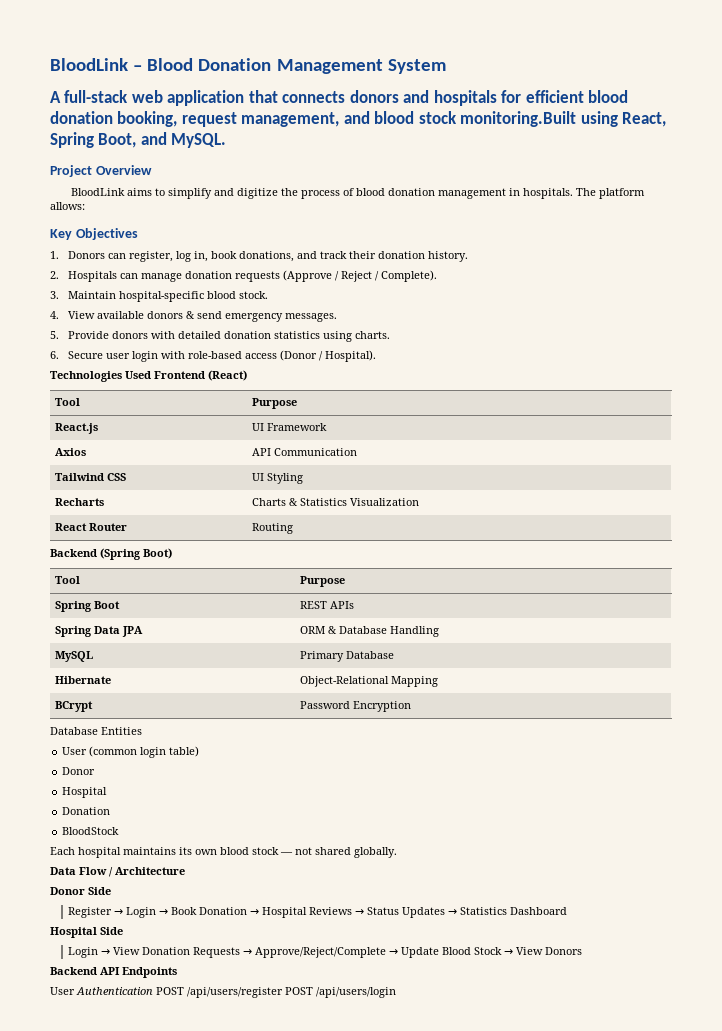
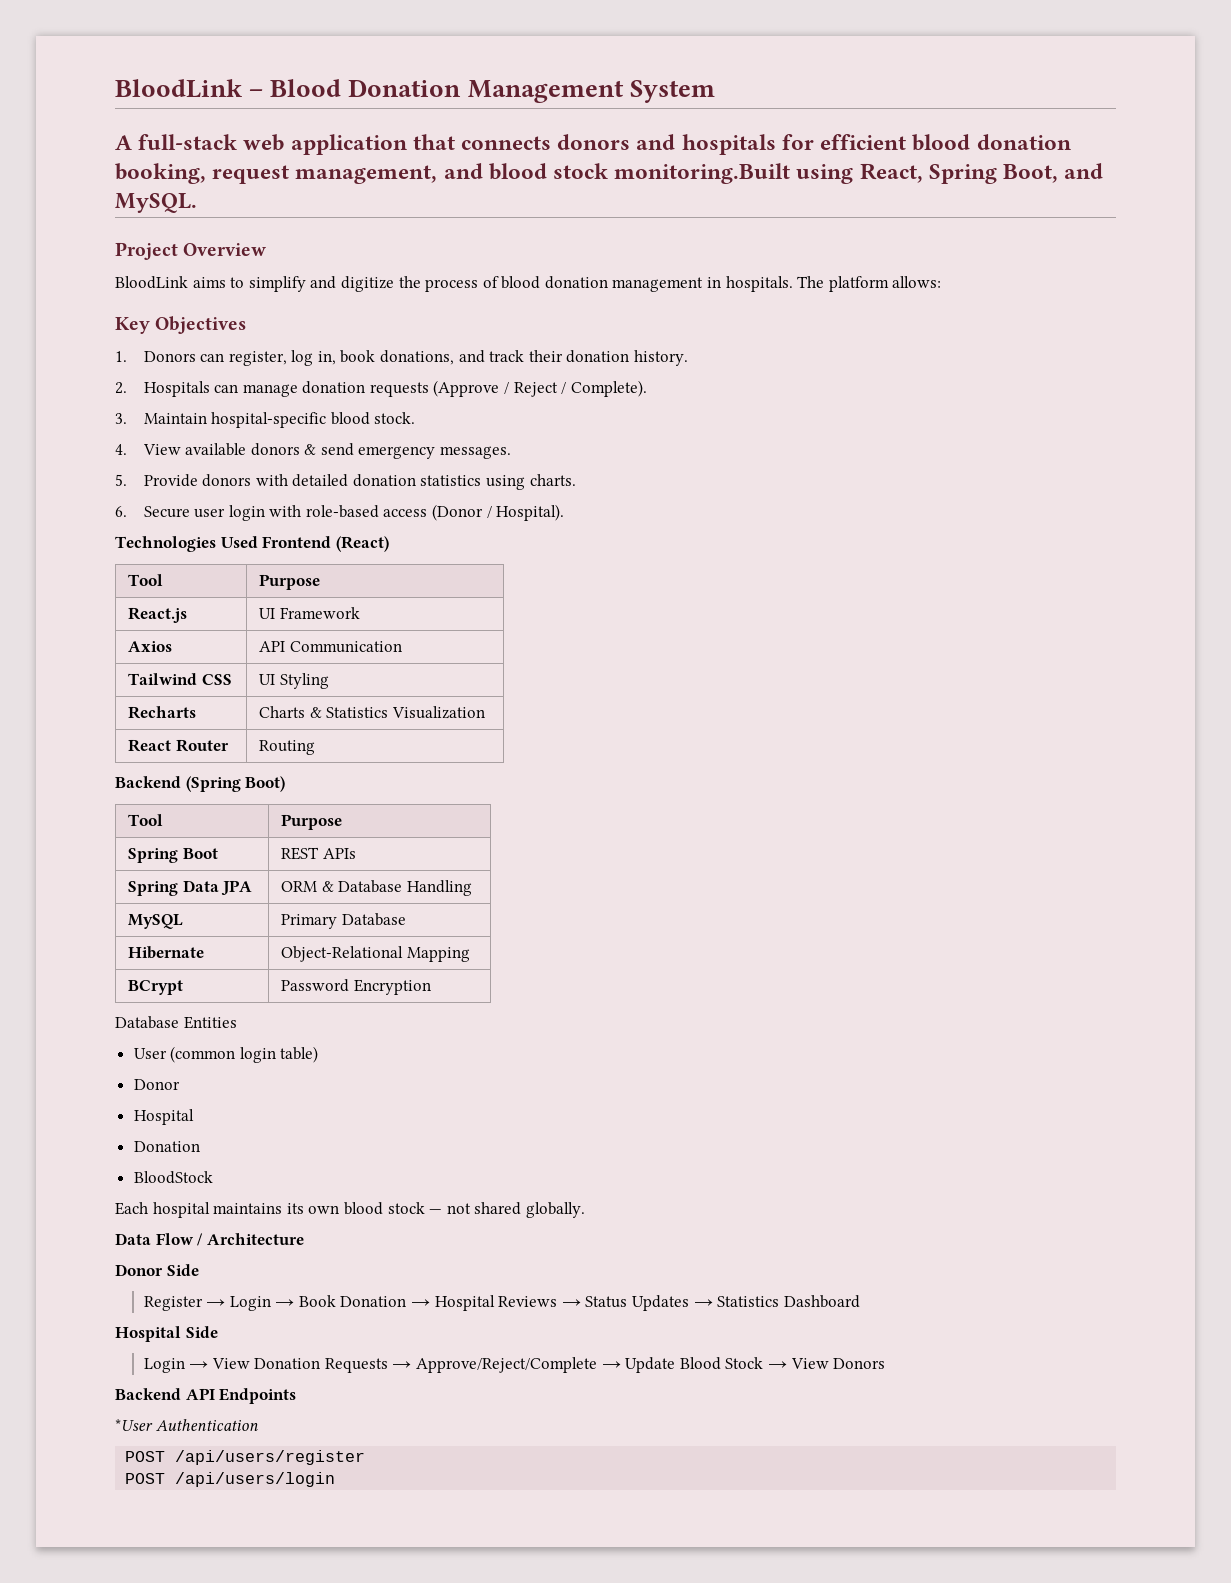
- User Authentication POST /api/users/register POST /api/users/login
+ *User Authentication
+ POST /api/users/register
+ POST /api/users/login

